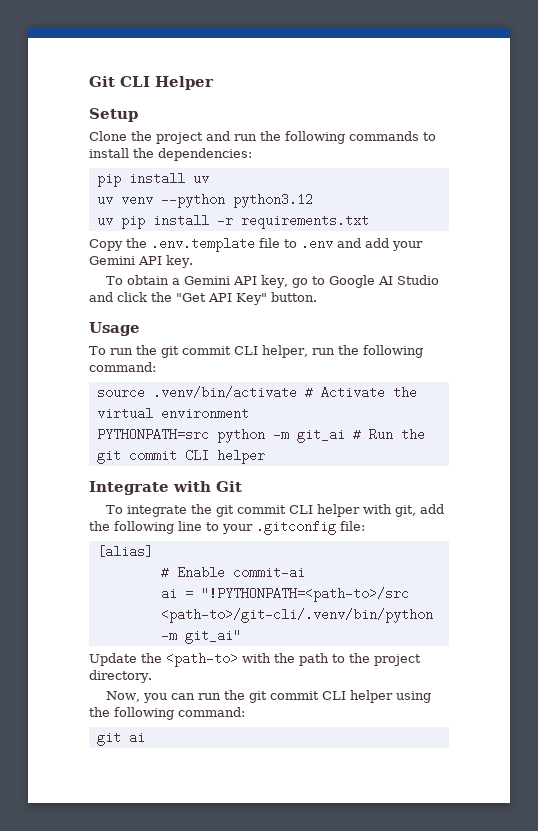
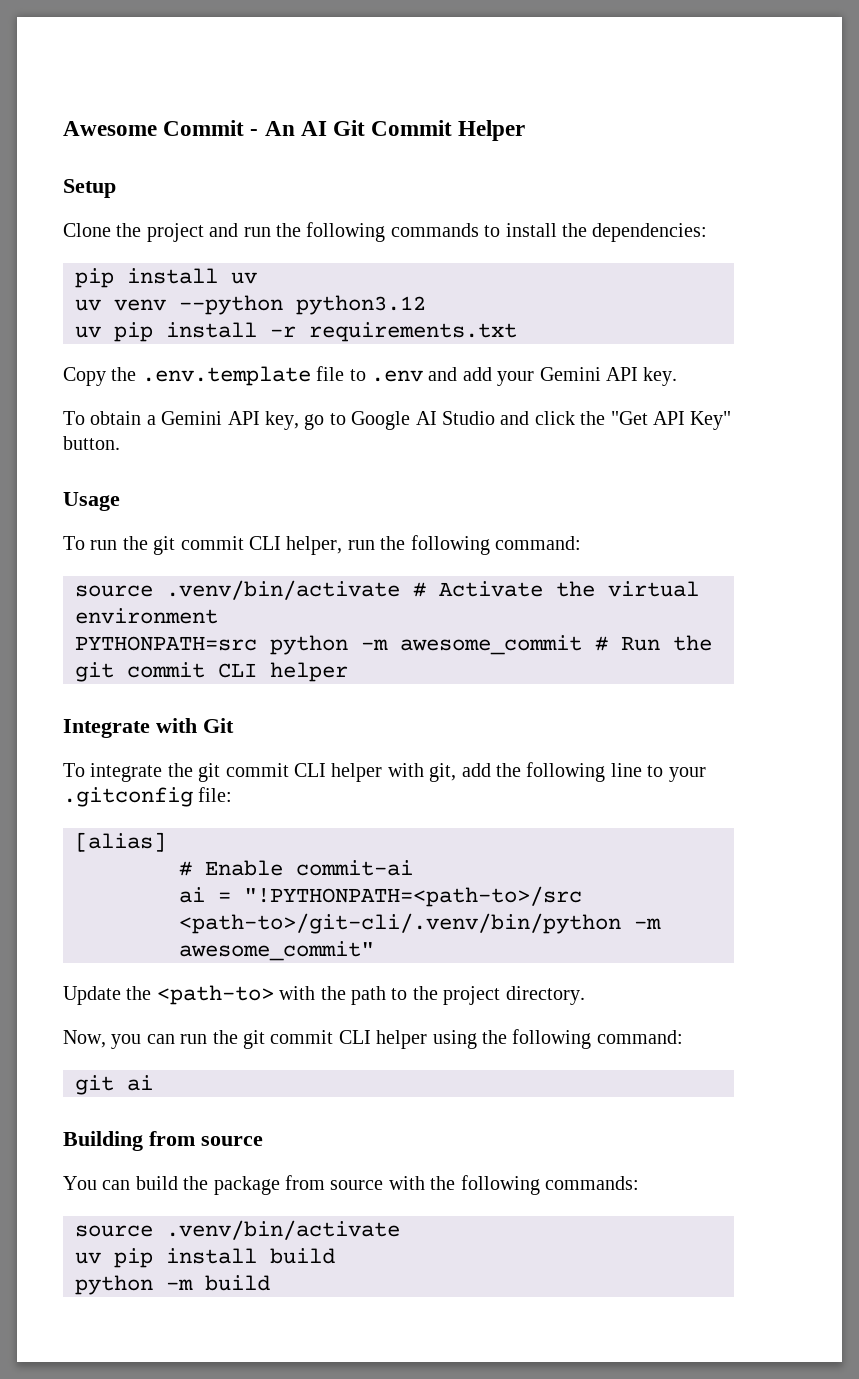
- Git CLI Helper
+ Awesome Commit - An AI Git Commit Helper
- PYTHONPATH=src python -m git_ai # Run the git commit CLI helper
+ PYTHONPATH=src python -m awesome_commit # Run the git commit CLI helper
- ai = "!PYTHONPATH=<path-to>/src <path-to>/git-cli/.venv/bin/python -m git_ai"
+ ai = "!PYTHONPATH=<path-to>/src <path-to>/git-cli/.venv/bin/python -m awesome_commit"
+ Building from source
+ You can build the package from source with the following commands:
+ source .venv/bin/activate
+ uv pip install build
+ python -m build

